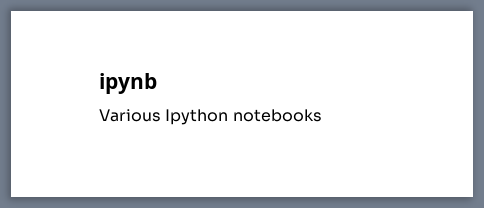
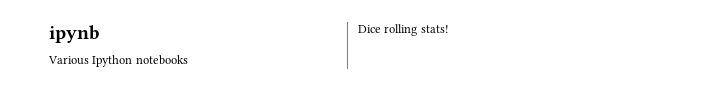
+ Dice rolling stats!

